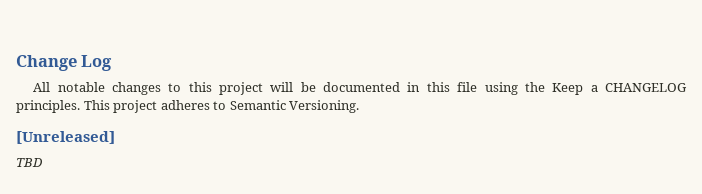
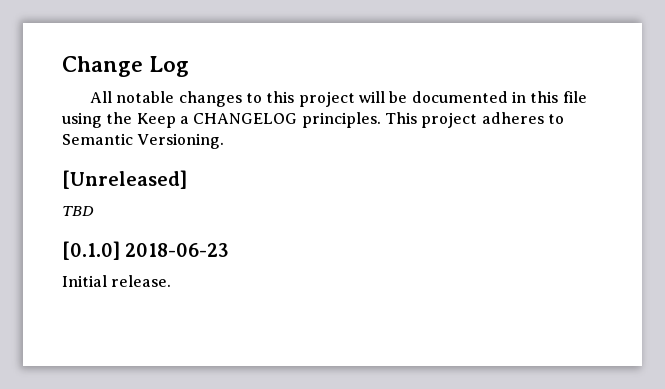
+ [0.1.0] 2018-06-23
+ Initial release.

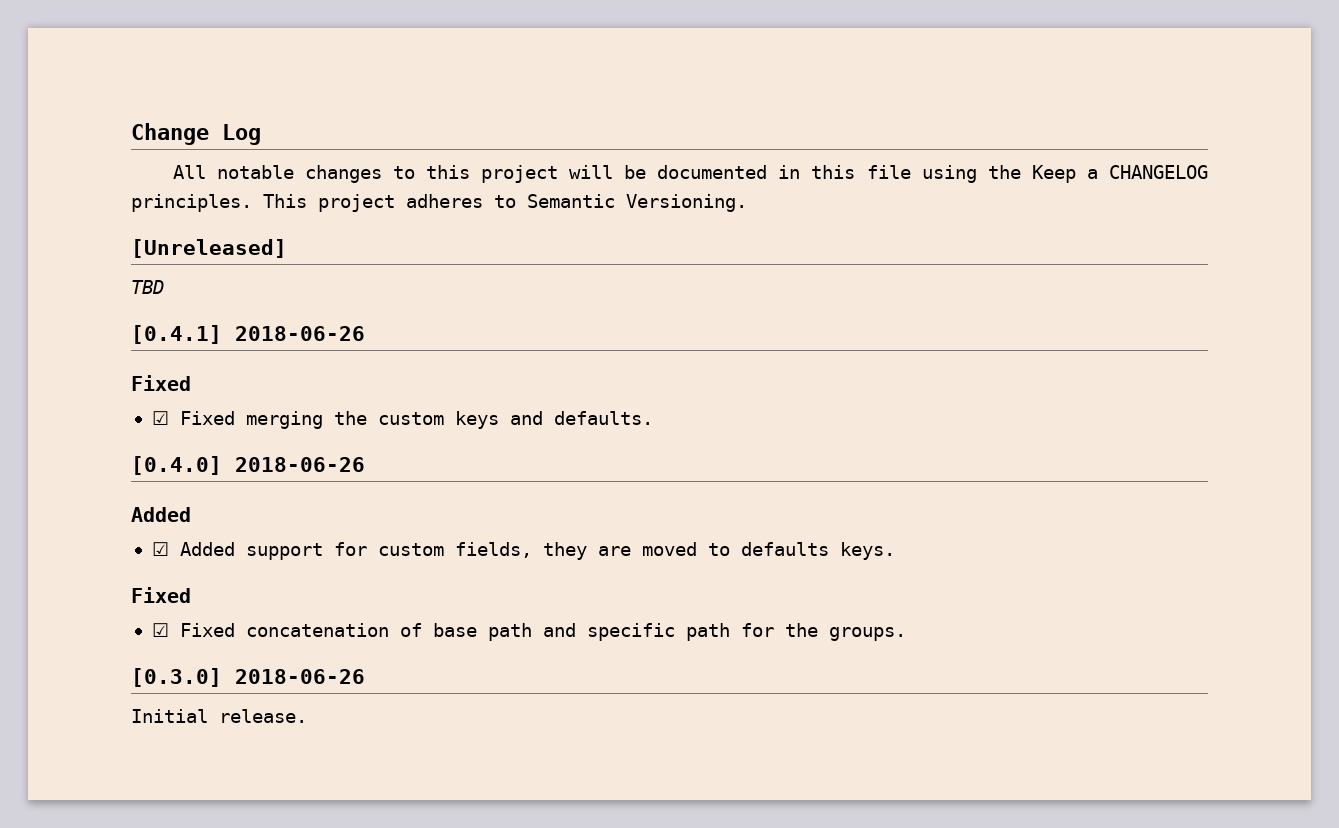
- [0.1.0] 2018-06-23
+ [0.4.1] 2018-06-26
+ Fixed
+ ☑ Fixed merging the custom keys and defaults.
+ [0.4.0] 2018-06-26
+ Added
+ ☑ Added support for custom fields, they are moved to defaults keys.
+ Fixed
+ ☑ Fixed concatenation of base path and specific path for the groups.
+ [0.3.0] 2018-06-26

